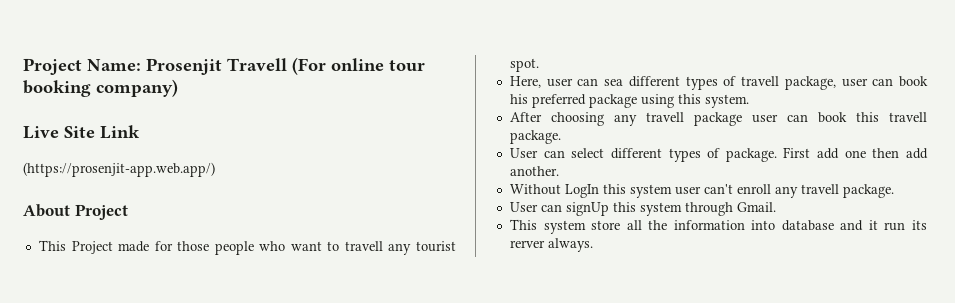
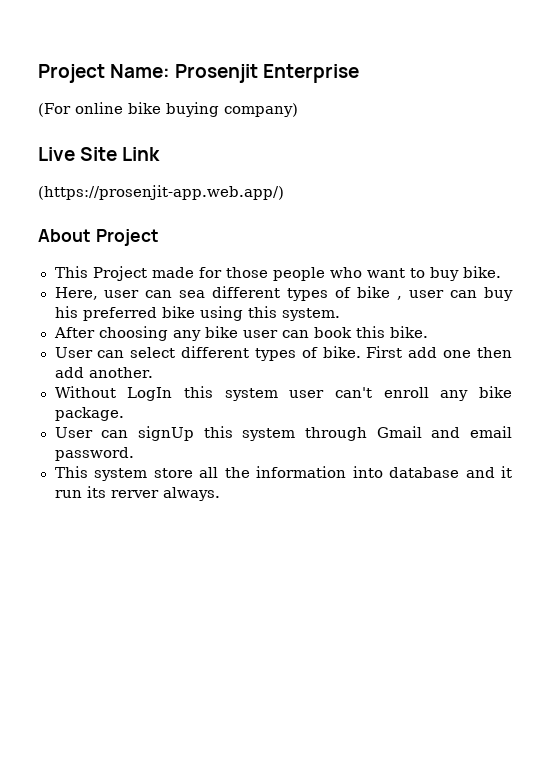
- Project Name: Prosenjit Travell (For online tour booking company)
+ Project Name: Prosenjit Enterprise
+ (For online bike buying company)
- This Project made for those people who want to travell any tourist spot.
+ This Project made for those people who want to buy bike.
- Here, user can sea different types of travell package, user can book his preferred package using this system.
+ Here, user can sea different types of bike , user can buy his preferred bike using this system.
- After choosing any travell package user can book this travell package.
+ After choosing any bike user can book this bike.
- User can select different types of package.
+ User can select different types of bike.
- Without LogIn this system user can't enroll any travell package.
+ Without LogIn this system user can't enroll any bike package.
- User can signUp this system through Gmail.
+ User can signUp this system through Gmail and email password.

